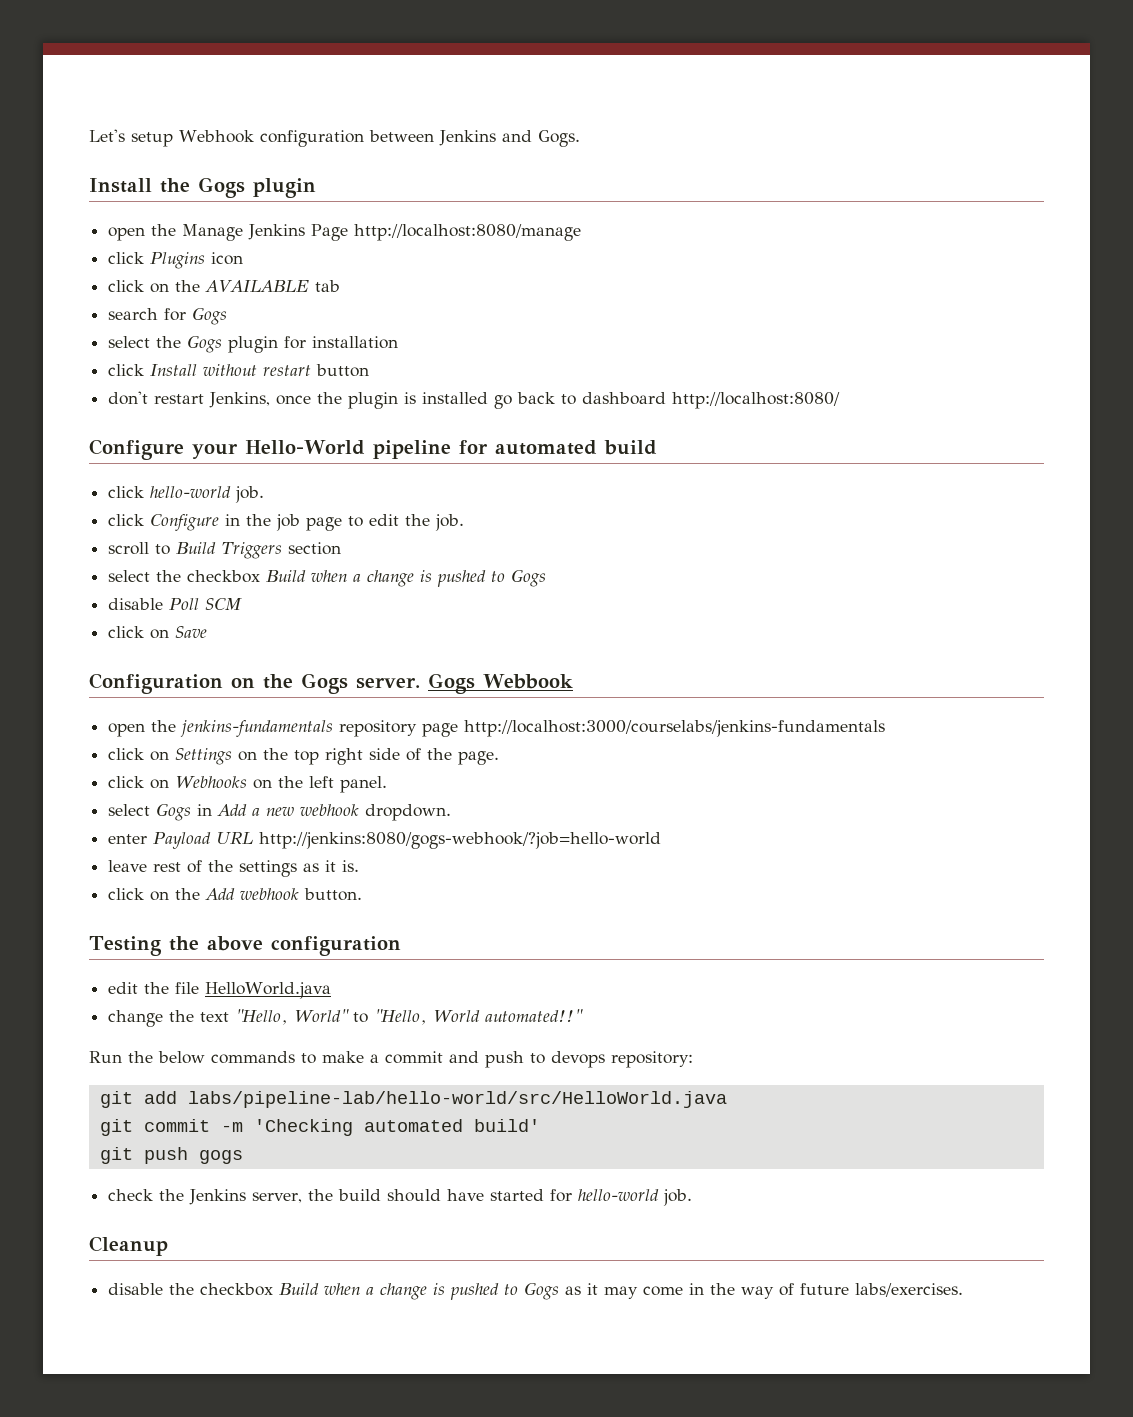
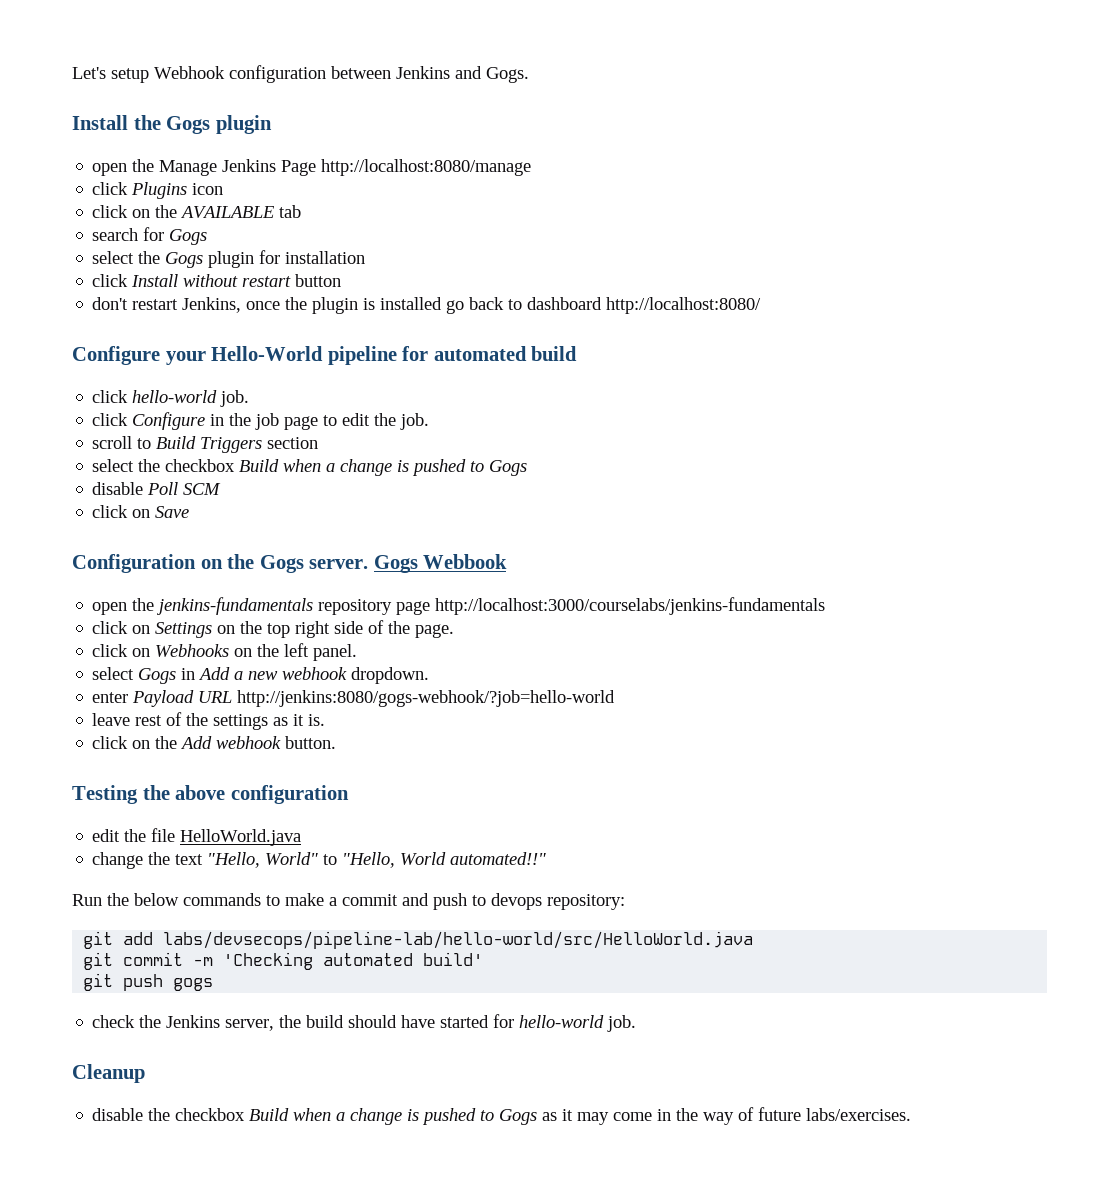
- git add labs/pipeline-lab/hello-world/src/HelloWorld.java
+ git add labs/devsecops/pipeline-lab/hello-world/src/HelloWorld.java

